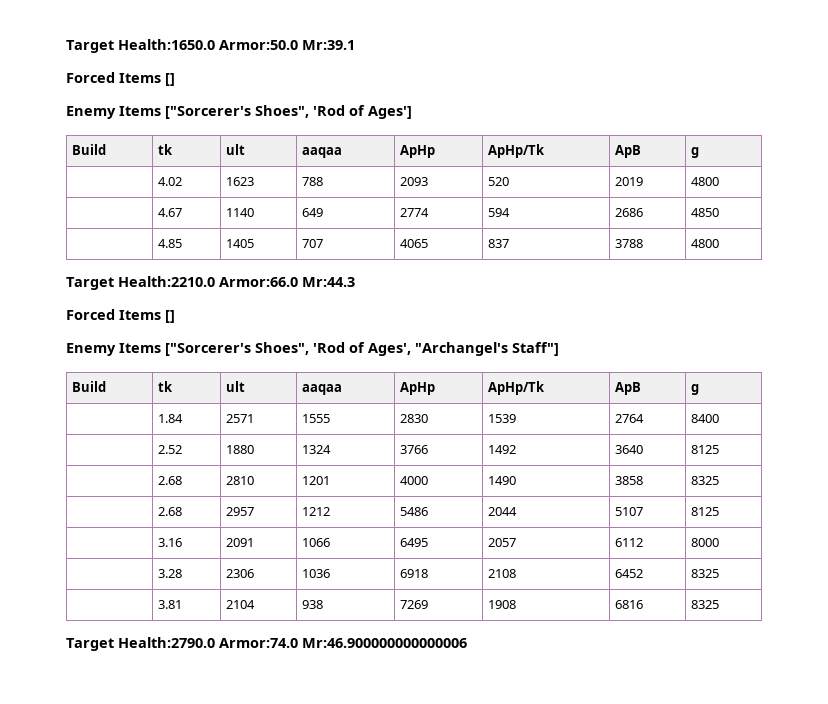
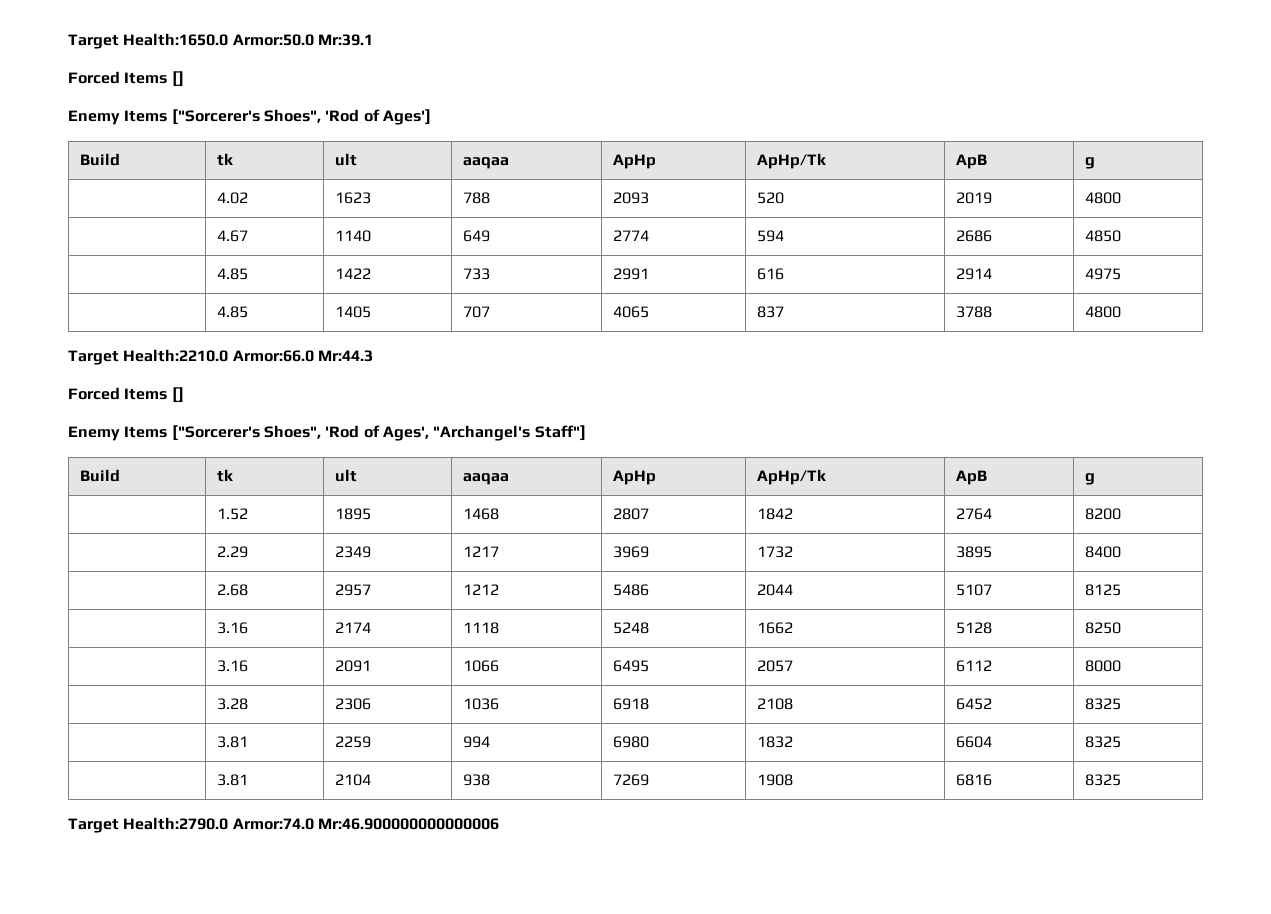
+ | 4.85 | 1422 | 733 | 2991 | 616 | 2914 | 4975
- | 1.84 | 2571 | 1555 | 2830 | 1539 | 2764 | 8400
- | 2.52 | 1880 | 1324 | 3766 | 1492 | 3640 | 8125
- | 2.68 | 2810 | 1201 | 4000 | 1490 | 3858 | 8325
+ | 1.52 | 1895 | 1468 | 2807 | 1842 | 2764 | 8200
+ | 2.29 | 2349 | 1217 | 3969 | 1732 | 3895 | 8400
+ | 3.16 | 2174 | 1118 | 5248 | 1662 | 5128 | 8250
+ | 3.81 | 2259 | 994 | 6980 | 1832 | 6604 | 8325

